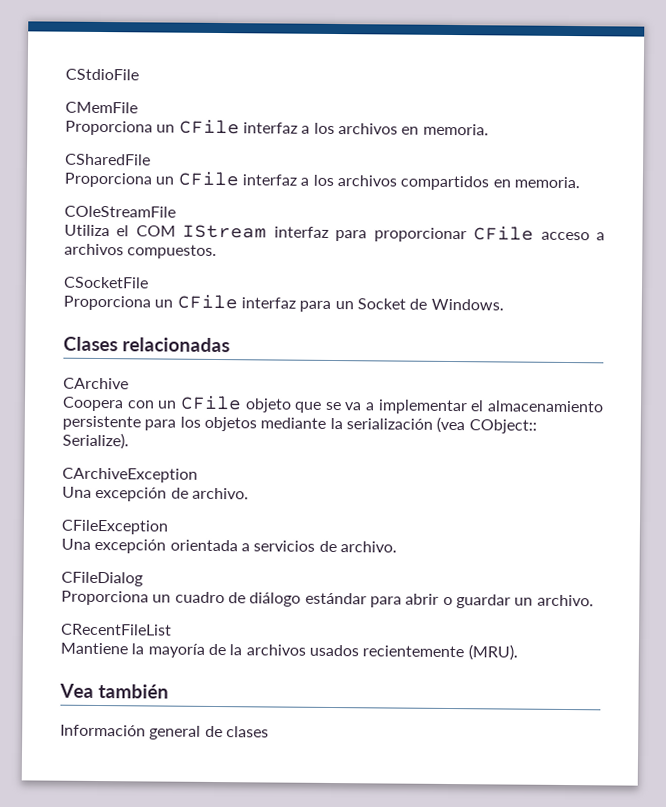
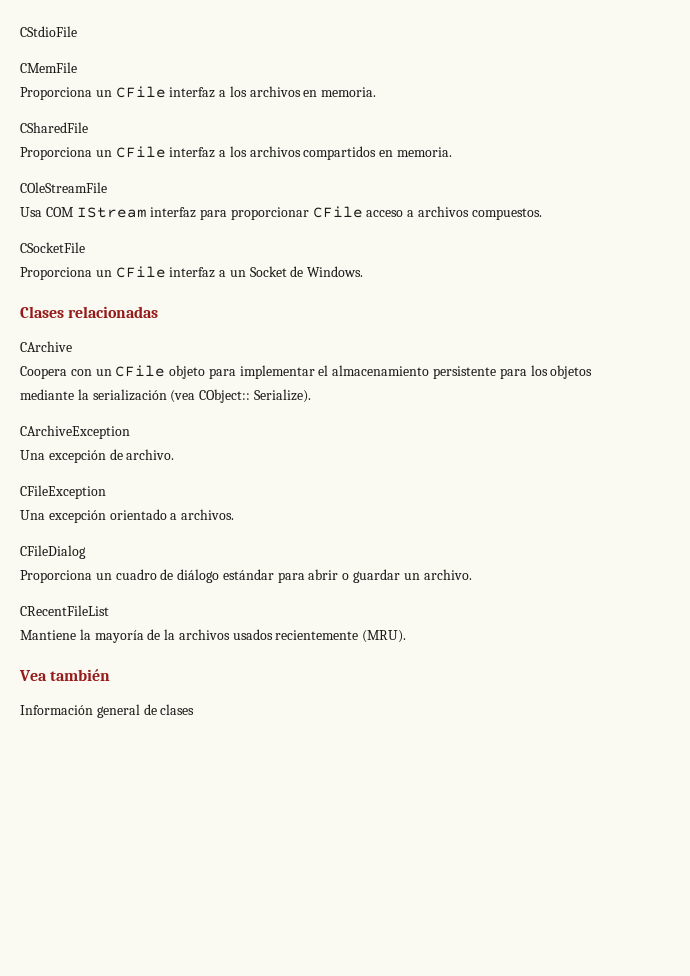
- Utiliza el COM IStream interfaz para proporcionar CFile acceso a archivos compuestos.
+ Usa COM IStream interfaz para proporcionar CFile acceso a archivos compuestos.
- Proporciona un CFile interfaz para un Socket de Windows.
+ Proporciona un CFile interfaz a un Socket de Windows.
- Coopera con un CFile objeto que se va a implementar el almacenamiento persistente para los objetos mediante la serialización (vea CObject:: Serialize).
+ Coopera con un CFile objeto para implementar el almacenamiento persistente para los objetos mediante la serialización (vea CObject:: Serialize).
- Una excepción orientada a servicios de archivo.
+ Una excepción orientado a archivos.

